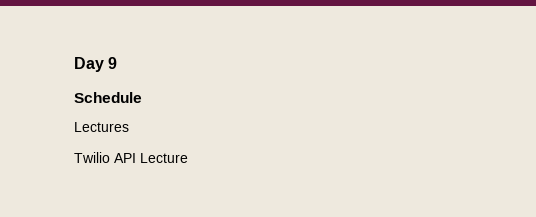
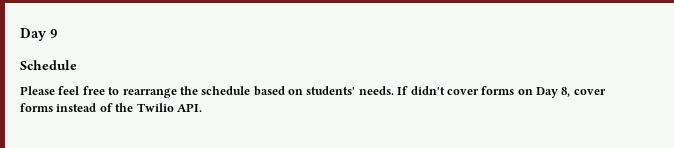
- Lectures
- Twilio API Lecture
+ Please feel free to rearrange the schedule based on students' needs. If didn't cover forms on Day 8, cover forms instead of the Twilio API.

